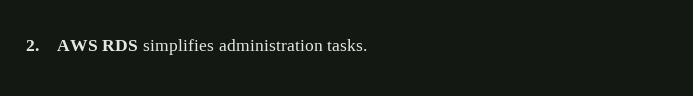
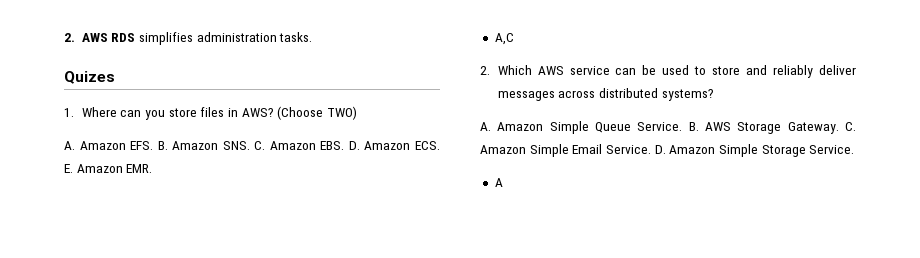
+ Quizes
+ 1. Where can you store files in AWS? (Choose TWO)
+ A. Amazon EFS. B. Amazon SNS. C. Amazon EBS. D. Amazon ECS. E. Amazon EMR.
+ A,C
+ 2. Which AWS service can be used to store and reliably deliver messages across distributed systems?
+ A. Amazon Simple Queue Service. B. AWS Storage Gateway. C. Amazon Simple Email Service. D. Amazon Simple Storage Service.
+ A

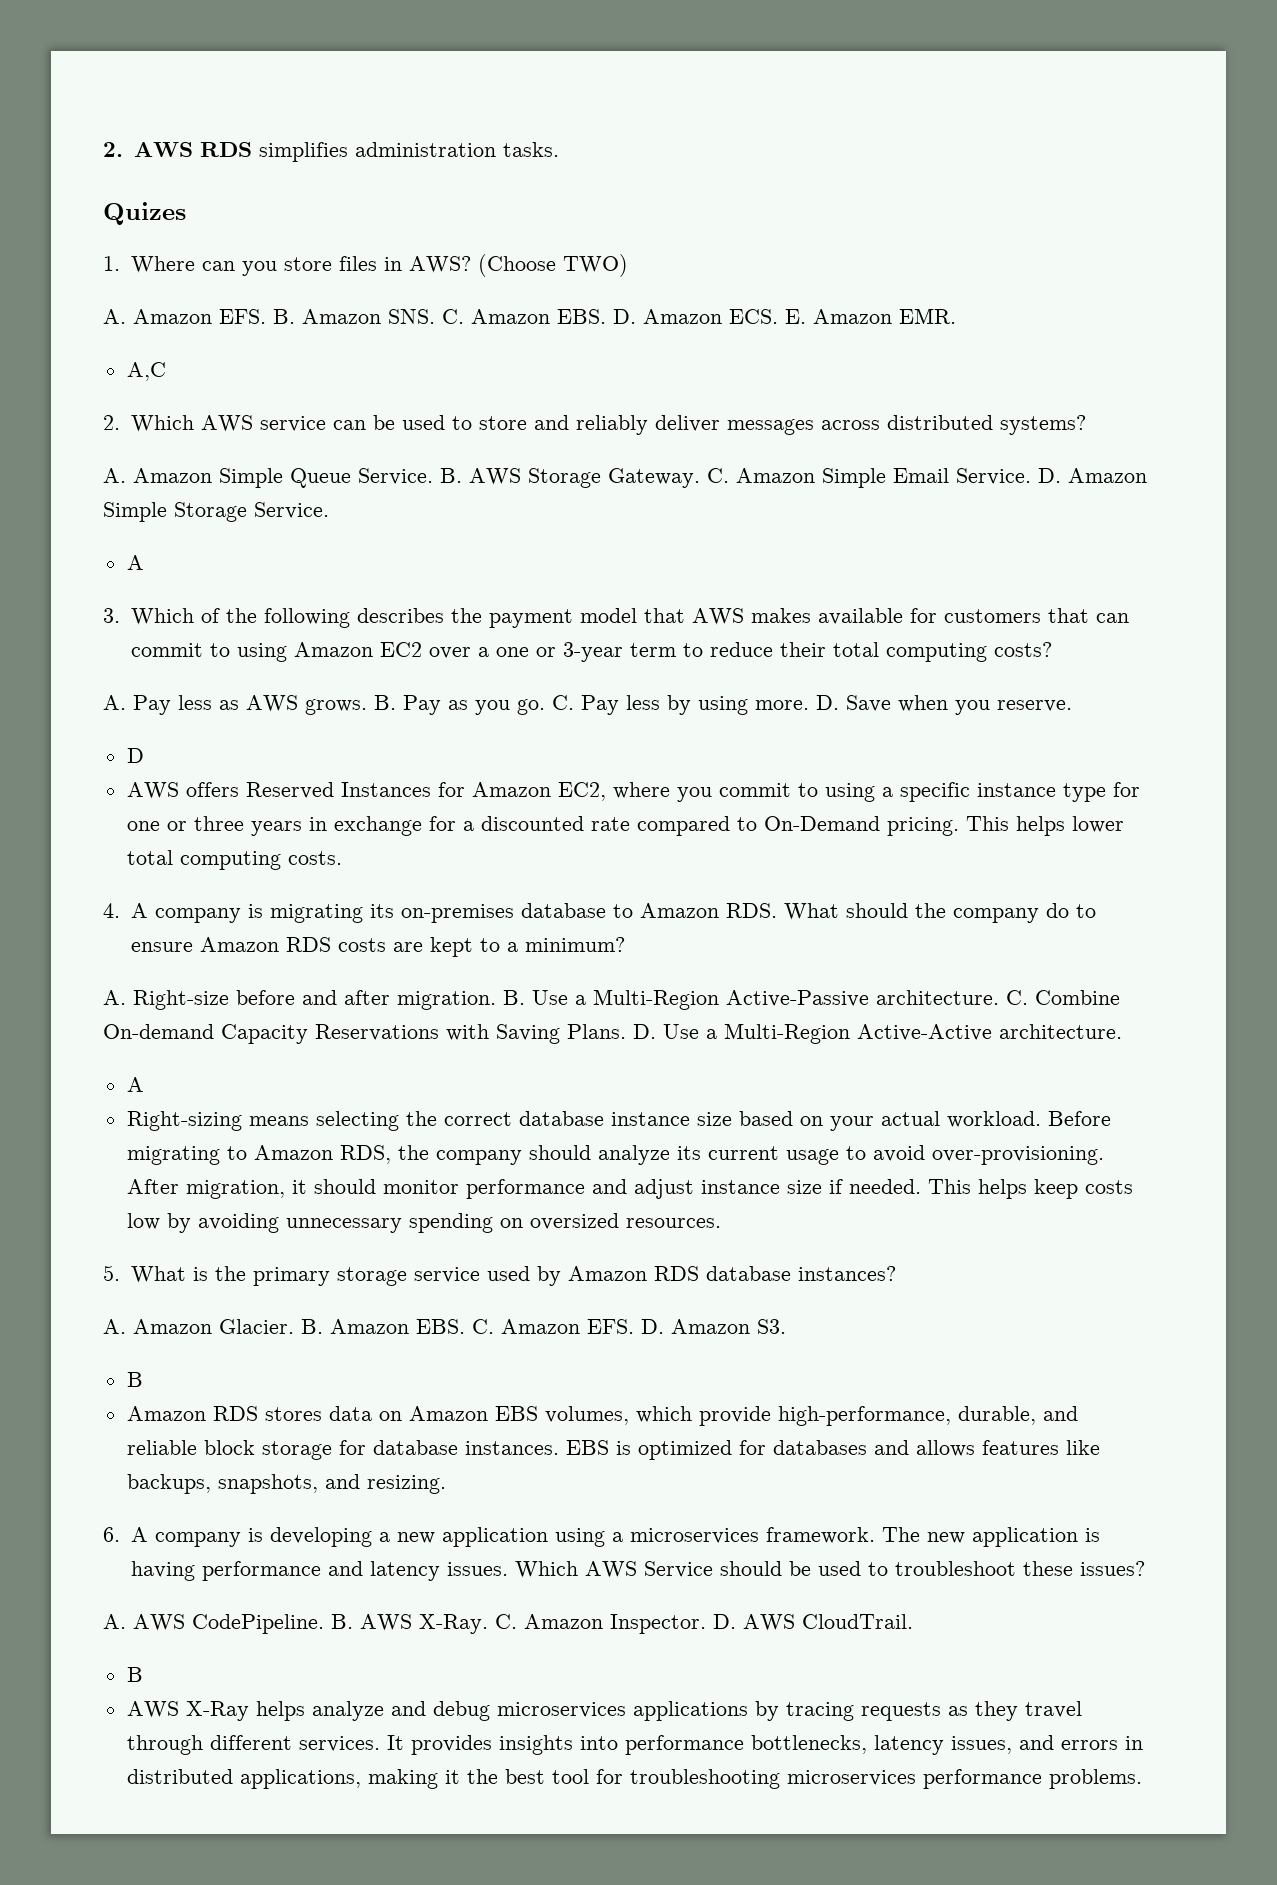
+ 3. Which of the following describes the payment model that AWS makes available for customers that can commit to using Amazon EC2 over a one or 3-year term to reduce their total computing costs?
+ A. Pay less as AWS grows. B. Pay as you go. C. Pay less by using more. D. Save when you reserve.
+ D
+ AWS offers Reserved Instances for Amazon EC2, where you commit to using a specific instance type for one or three years in exchange for a discounted rate compared to On-Demand pricing. This helps lower total computing costs.
+ 4. A company is migrating its on-premises database to Amazon RDS. What should the company do to ensure Amazon RDS costs are kept to a minimum?
+ A. Right-size before and after migration. B. Use a Multi-Region Active-Passive architecture. C. Combine On-demand Capacity Reservations with Saving Plans. D. Use a Multi-Region Active-Active architecture.
+ A
+ Right-sizing means selecting the correct database instance size based on your actual workload. Before migrating to Amazon RDS, the company should analyze its current usage to avoid over-provisioning. After migration, it should monitor performance and adjust instance size if needed. This helps keep costs low by avoiding unnecessary spending on oversized resources.
+ 5. What is the primary storage service used by Amazon RDS database instances?
+ A. Amazon Glacier. B. Amazon EBS. C. Amazon EFS. D. Amazon S3.
+ B
+ Amazon RDS stores data on Amazon EBS volumes, which provide high-performance, durable, and reliable block storage for database instances. EBS is optimized for databases and allows features like backups, snapshots, and resizing.
+ 6. A company is developing a new application using a microservices framework. The new application is having performance and latency issues. Which AWS Service should be used to troubleshoot these issues?
+ A. AWS CodePipeline. B. AWS X-Ray. C. Amazon Inspector. D. AWS CloudTrail.
+ B
+ AWS X-Ray helps analyze and debug microservices applications by tracing requests as they travel through different services. It provides insights into performance bottlenecks, latency issues, and errors in distributed applications, making it the best tool for troubleshooting microservices performance problems.

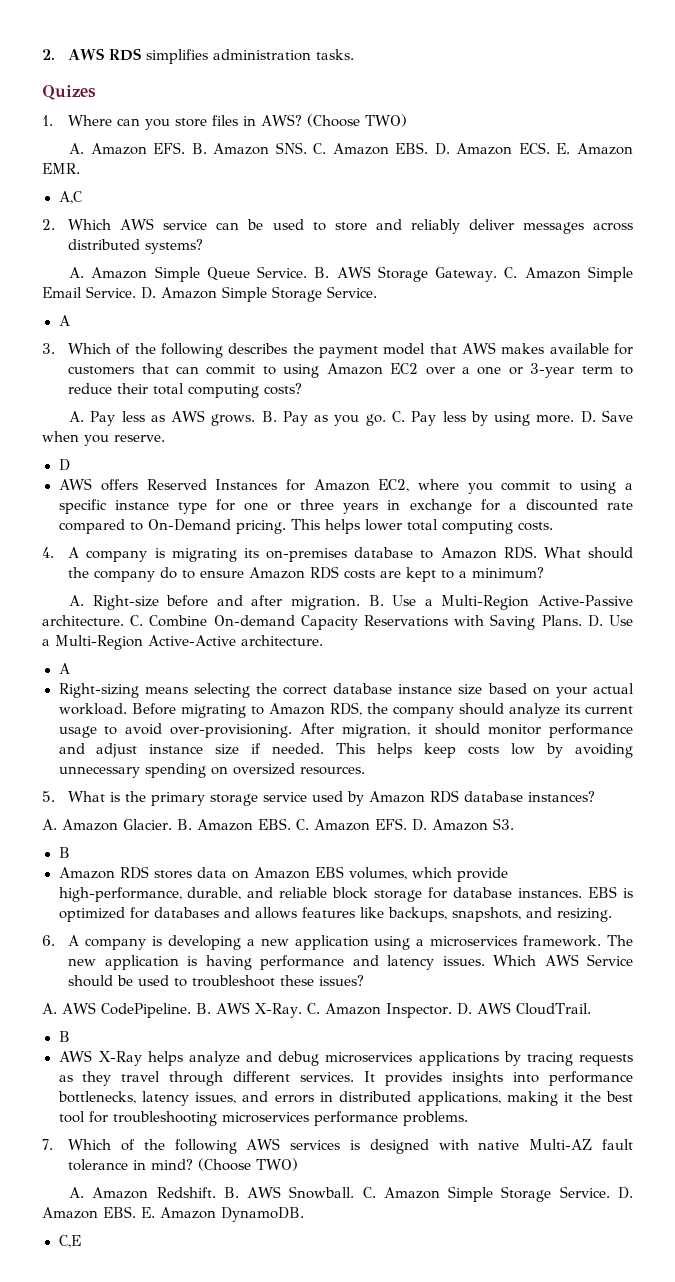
+ 7. Which of the following AWS services is designed with native Multi-AZ fault tolerance in mind? (Choose TWO)
+ A. Amazon Redshift. B. AWS Snowball. C. Amazon Simple Storage Service. D. Amazon EBS. E. Amazon DynamoDB.
+ C,E

